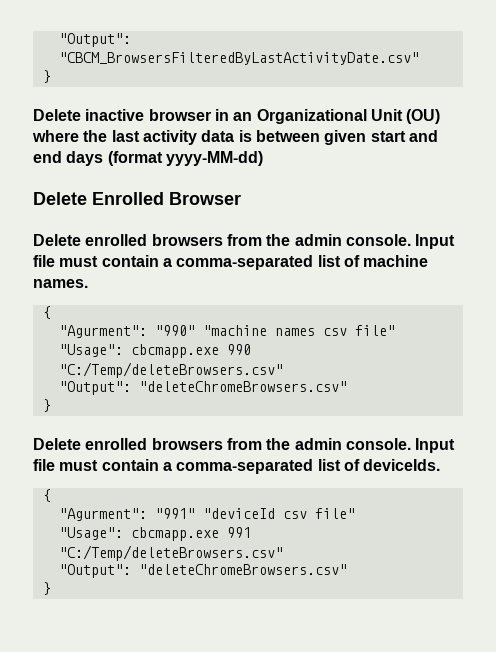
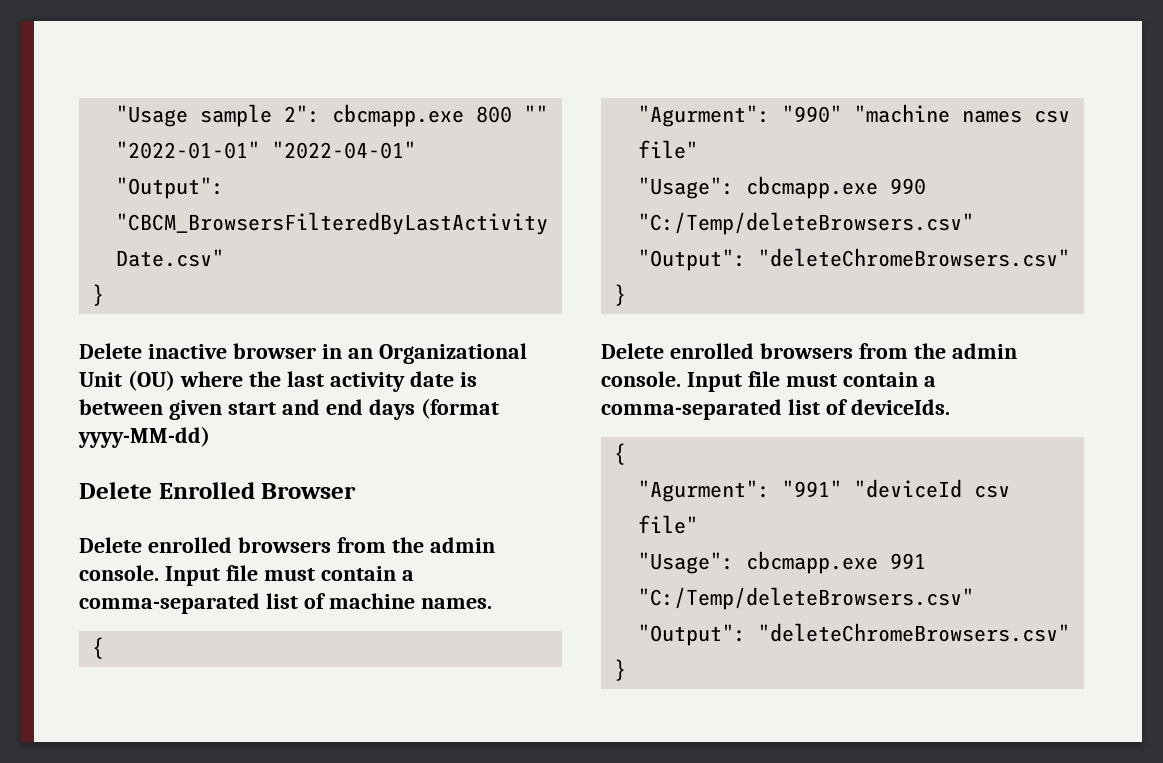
+ "Usage sample 2": cbcmapp.exe 800 "" "2022-01-01" "2022-04-01"
- Delete inactive browser in an Organizational Unit (OU) where the last activity data is between given start and end days (format yyyy-MM-dd)
+ Delete inactive browser in an Organizational Unit (OU) where the last activity date is between given start and end days (format yyyy-MM-dd)

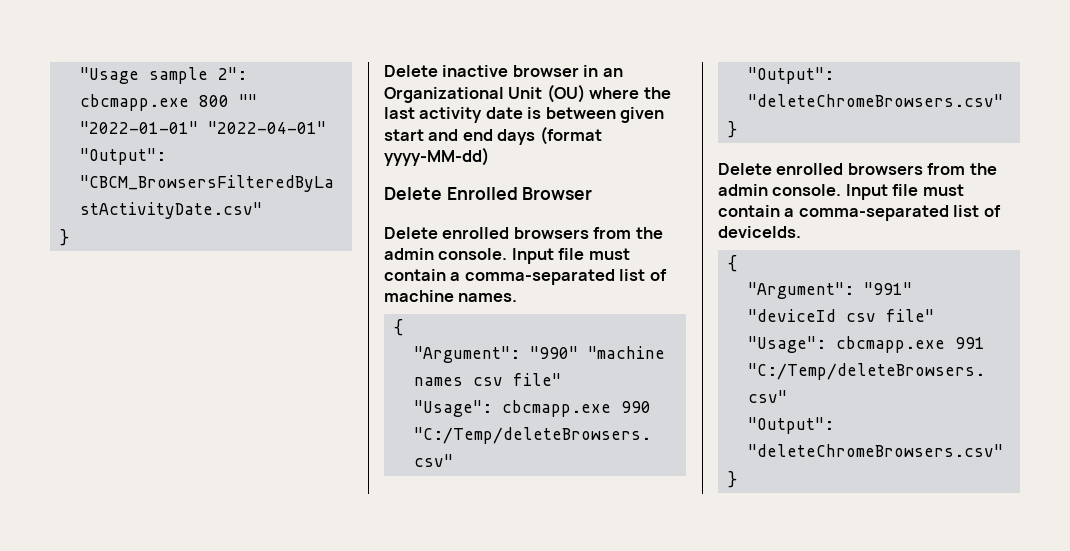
- "Agurment": "990" "machine names csv file"
+ "Argument": "990" "machine names csv file"
- "Agurment": "991" "deviceId csv file"
+ "Argument": "991" "deviceId csv file"

